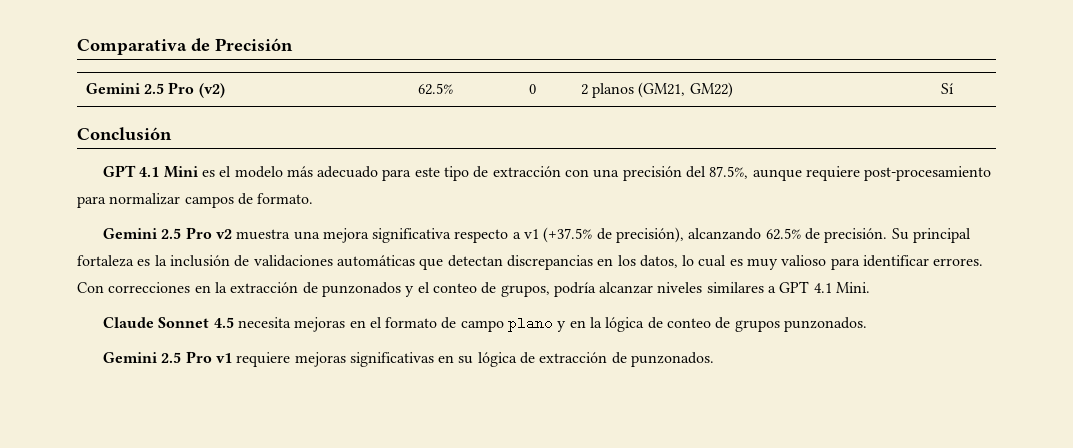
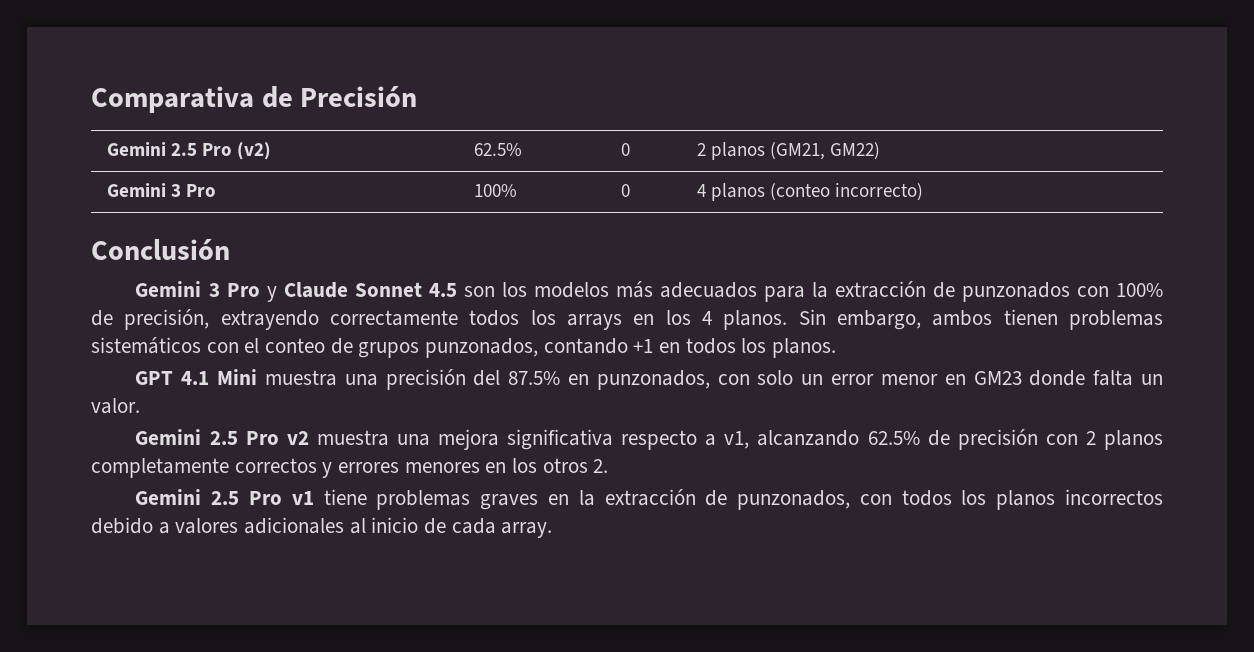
- Gemini 2.5 Pro (v2) | 62.5% | 0 | 2 planos (GM21, GM22) | Sí
+ Gemini 2.5 Pro (v2) | 62.5% | 0 | 2 planos (GM21, GM22)
+ Gemini 3 Pro | 100% | 0 | 4 planos (conteo incorrecto)
  Conclusión
- GPT 4.1 Mini es el modelo más adecuado para este tipo de extracción con una precisión del 87.5%, aunque requiere post-procesamiento para normalizar campos de formato.
+ Gemini 3 Pro y Claude Sonnet 4.5 son los modelos más adecuados para la extracción de punzonados con 100% de precisión, extrayendo correctamente todos los arrays en los 4 planos. Sin embargo, ambos tienen problemas sistemáticos con el conteo de grupos punzonados, contando +1 en todos los planos.
+ GPT 4.1 Mini muestra una precisión del 87.5% en punzonados, con solo un error menor en GM23 donde falta un valor.
- Gemini 2.5 Pro v2 muestra una mejora significativa respecto a v1 (+37.5% de precisión), alcanzando 62.5% de precisión. Su principal fortaleza es la inclusión de validaciones automáticas que detectan discrepancias en los datos, lo cual es muy valioso para identificar errores. Con correcciones en la extracción de punzonados y el conteo de grupos, podría alcanzar niveles similares a GPT 4.1 Mini.
- Claude Sonnet 4.5 necesita mejoras en el formato de campo plano y en la lógica de conteo de grupos punzonados.
- Gemini 2.5 Pro v1 requiere mejoras significativas en su lógica de extracción de punzonados.
+ Gemini 2.5 Pro v2 muestra una mejora significativa respecto a v1, alcanzando 62.5% de precisión con 2 planos completamente correctos y errores menores en los otros 2.
+ Gemini 2.5 Pro v1 tiene problemas graves en la extracción de punzonados, con todos los planos incorrectos debido a valores adicionales al inicio de cada array.

